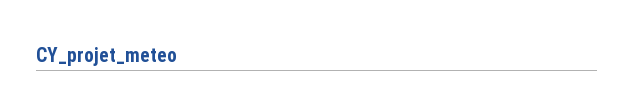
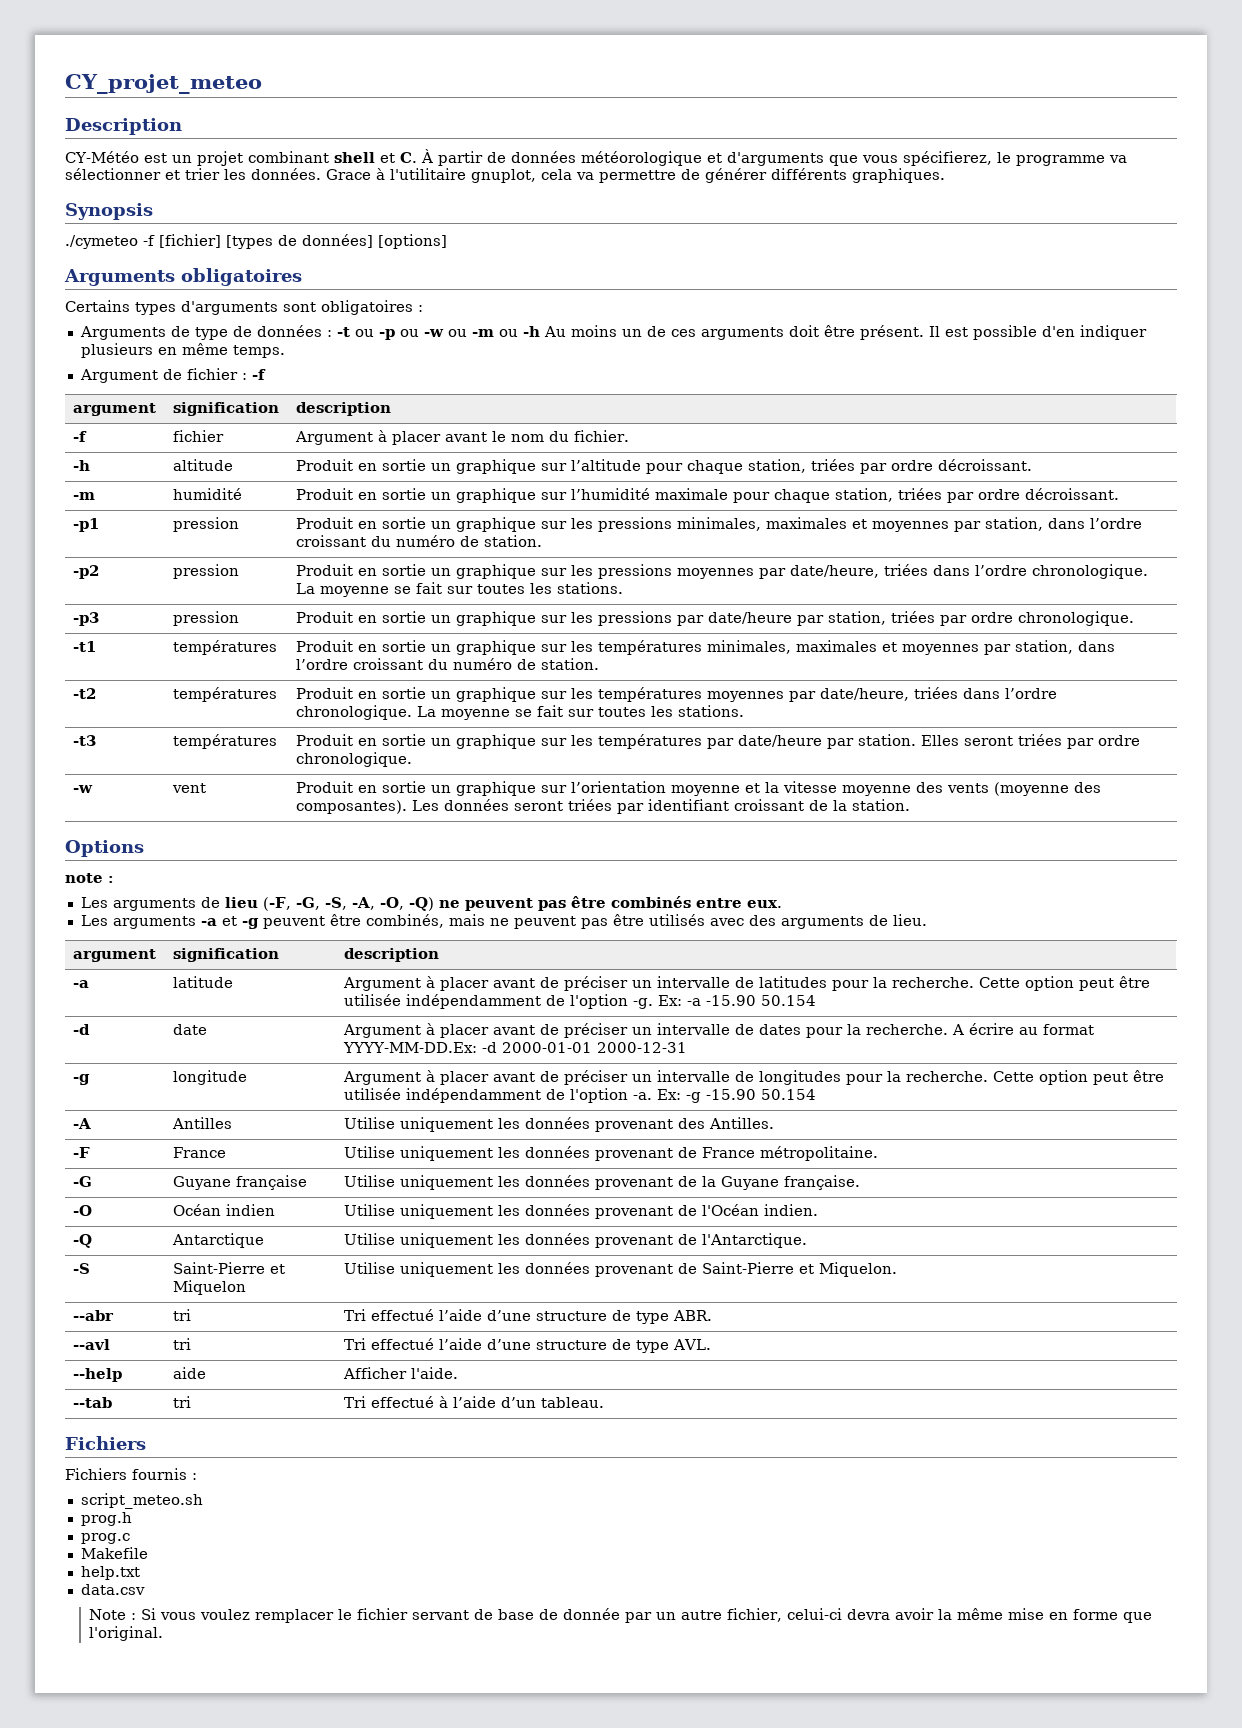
+ Description
+ CY-Météo est un projet combinant shell et C. À partir de données météorologique et d'arguments que vous spécifierez, le programme va sélectionner et trier les données. Grace à l'utilitaire gnuplot, cela va permettre de générer différents graphiques.
+ Synopsis
+ ./cymeteo -f [fichier] [types de données] [options]
+ Arguments obligatoires
+ Certains types d'arguments sont obligatoires :
+ Arguments de type de données : -t ou -p ou -w ou -m ou -h Au moins un de ces arguments doit être présent. Il est possible d'en indiquer plusieurs en même temps.
+ Argument de fichier : -f
+ argument | signification | description
+ -f | fichier | Argument à placer avant le nom du fichier.
+ -h | altitude | Produit en sortie un graphique sur l’altitude pour chaque station, triées par ordre décroissant.
+ -m | humidité | Produit en sortie un graphique sur l’humidité maximale pour chaque station, triées par ordre décroissant.
+ -p1 | pression | Produit en sortie un graphique sur les pressions minimales, maximales et moyennes par station, dans l’ordre croissant du numéro de station.
+ -p2 | pression | Produit en sortie un graphique sur les pressions moyennes par date/heure, triées dans l’ordre chronologique. La moyenne se fait sur toutes les stations.
+ -p3 | pression | Produit en sortie un graphique sur les pressions par date/heure par station, triées par ordre chronologique.
+ -t1 | températures | Produit en sortie un graphique sur les températures minimales, maximales et moyennes par station, dans l’ordre croissant du numéro de station.
+ -t2 | températures | Produit en sortie un graphique sur les températures moyennes par date/heure, triées dans l’ordre chronologique. La moyenne se fait sur toutes les stations.
+ -t3 | températures | Produit en sortie un graphique sur les températures par date/heure par station. Elles seront triées par ordre chronologique.
+ -w | vent | Produit en sortie un graphique sur l’orientation moyenne et la vitesse moyenne des vents (moyenne des composantes). Les données seront triées par identifiant croissant de la station.
+ Options
+ note :
+ Les arguments de lieu (-F, -G, -S, -A, -O, -Q) ne peuvent pas être combinés entre eux.
+ Les arguments -a et -g peuvent être combinés, mais ne peuvent pas être utilisés avec des arguments de lieu.
+ argument | signification | description
+ -a | latitude | Argument à placer avant de préciser un intervalle de latitudes pour la recherche. Cette option peut être utilisée indépendamment de l'option -g. Ex: -a -15.90 50.154
+ -d | date | Argument à placer avant de préciser un intervalle de dates pour la recherche. A écrire au format YYYY-MM-DD.Ex: -d 2000-01-01 2000-12-31
+ -g | longitude | Argument à placer avant de préciser un intervalle de longitudes pour la recherche. Cette option peut être utilisée indépendamment de l'option -a. Ex: -g -15.90 50.154
+ -A | Antilles | Utilise uniquement les données provenant des Antilles.
+ -F | France | Utilise uniquement les données provenant de France métropolitaine.
+ -G | Guyane française | Utilise uniquement les données provenant de la Guyane française.
+ -O | Océan indien | Utilise uniquement les données provenant de l'Océan indien.
+ -Q | Antarctique | Utilise uniquement les données provenant de l'Antarctique.
+ -S | Saint-Pierre et Miquelon | Utilise uniquement les données provenant de Saint-Pierre et Miquelon.
+ --abr | tri | Tri effectué l’aide d’une structure de type ABR.
+ --avl | tri | Tri effectué l’aide d’une structure de type AVL.
+ --help | aide | Afficher l'aide.
+ --tab | tri | Tri effectué à l’aide d’un tableau.
+ Fichiers
+ Fichiers fournis :
+ script_meteo.sh
+ prog.h
+ prog.c
+ Makefile
+ help.txt
+ data.csv
+ Note : Si vous voulez remplacer le fichier servant de base de donnée par un autre fichier, celui-ci devra avoir la même mise en forme que l'original.

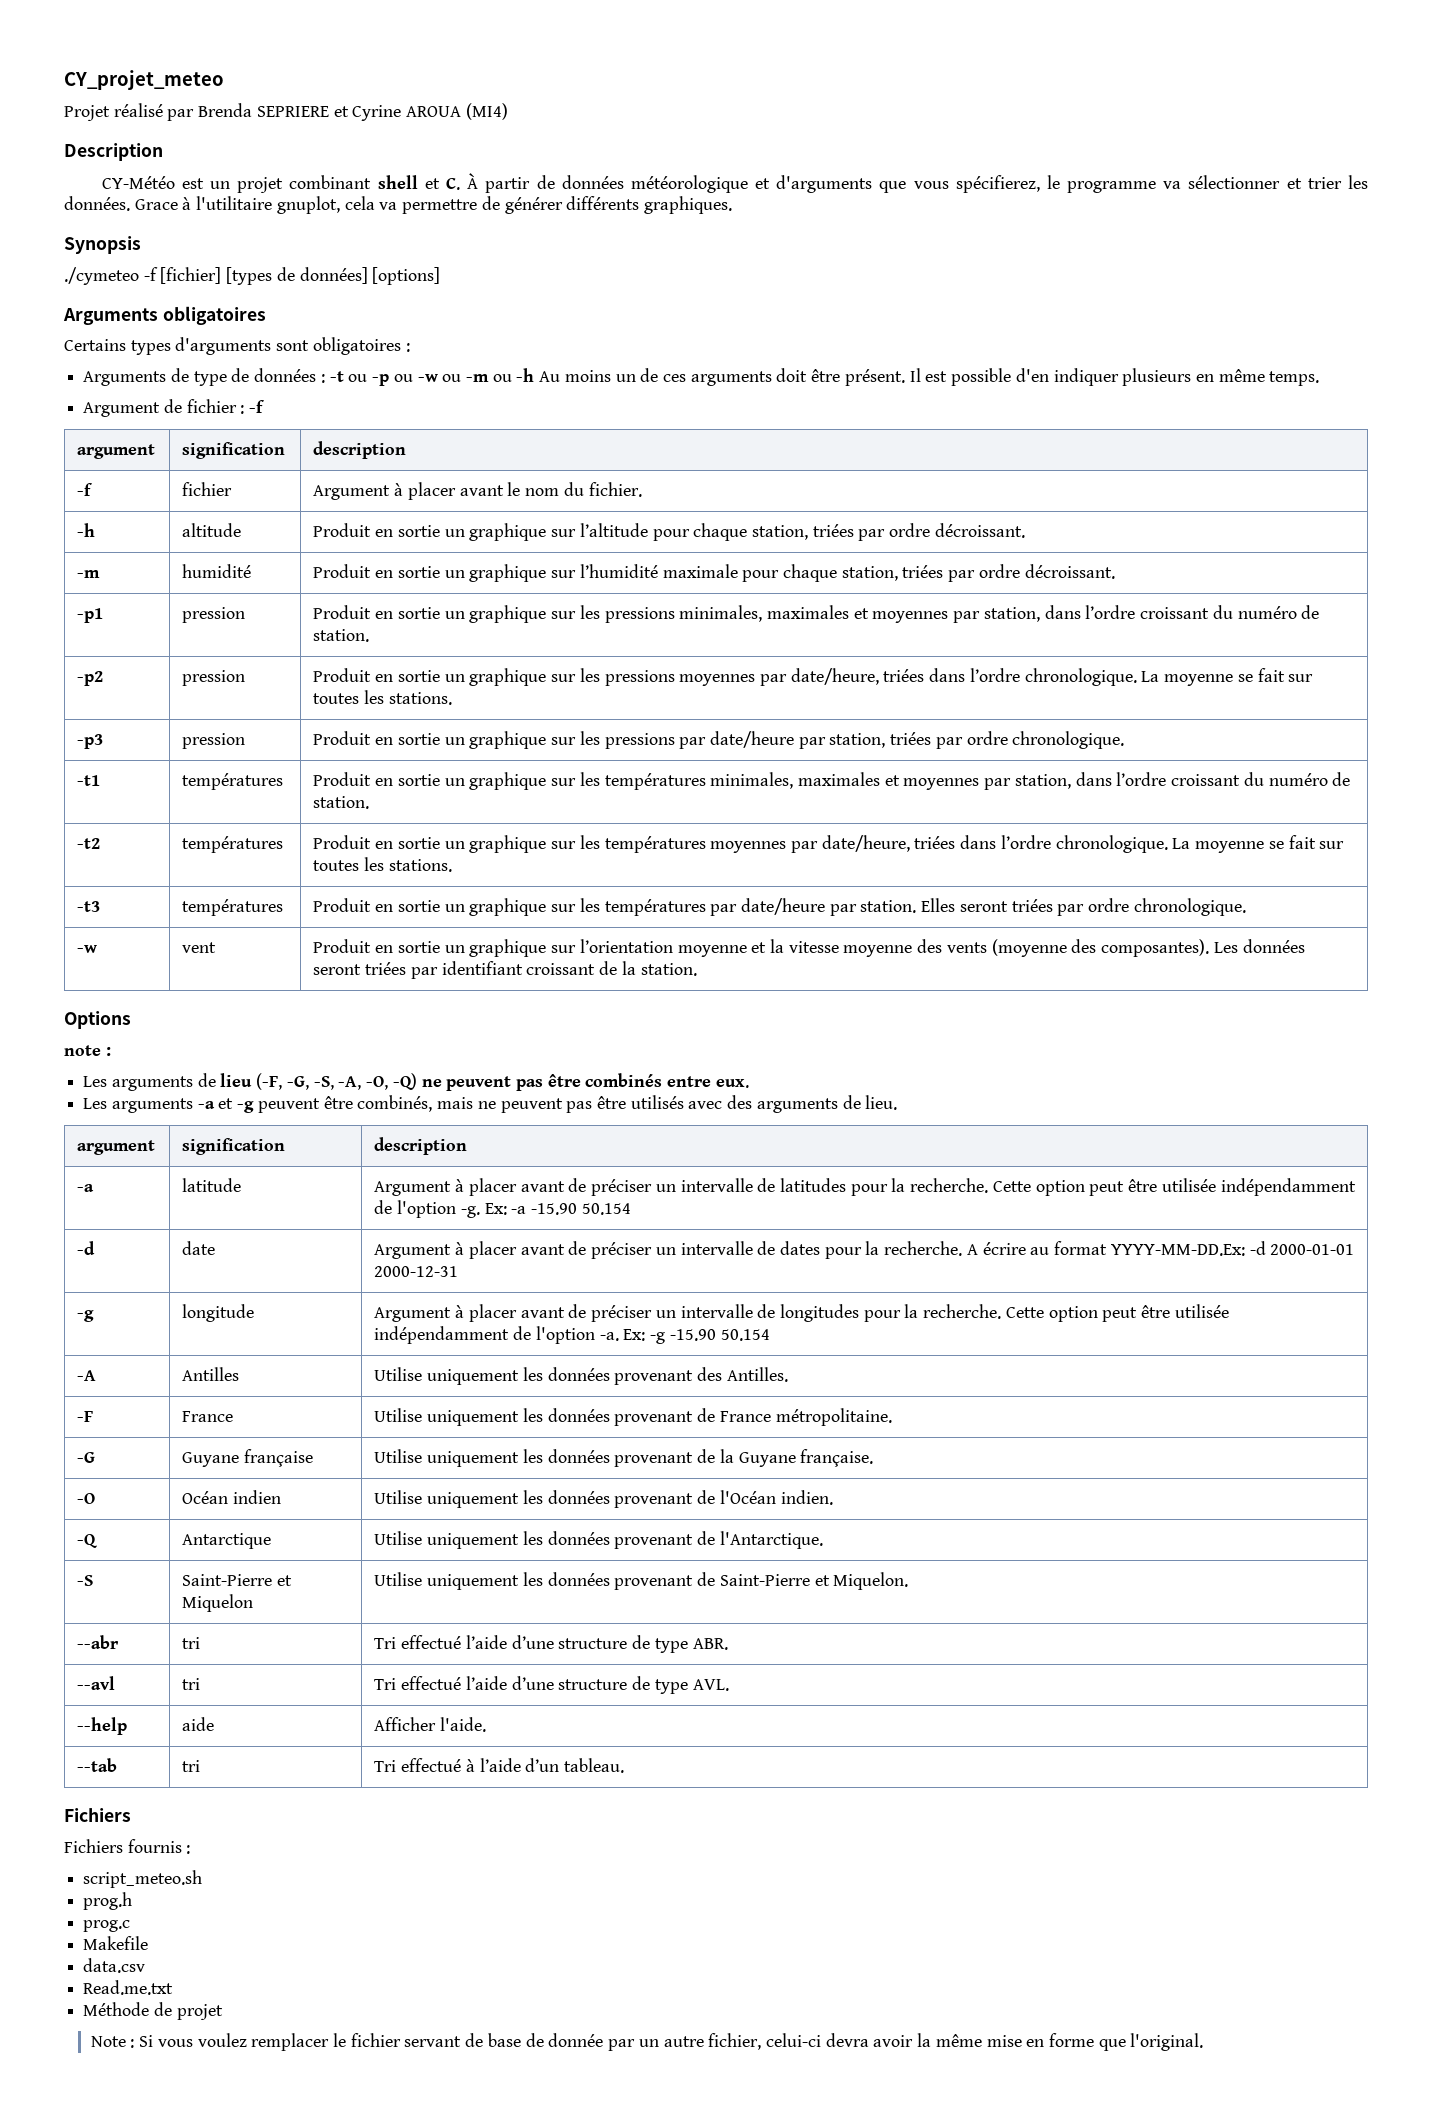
+ Projet réalisé par Brenda SEPRIERE et Cyrine AROUA (MI4)
- help.txt
  data.csv
+ Read.me.txt
+ Méthode de projet

